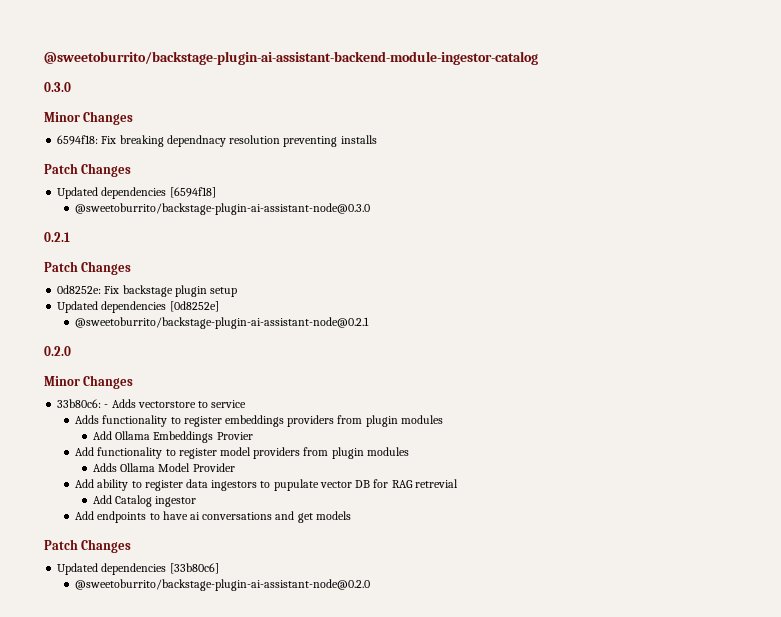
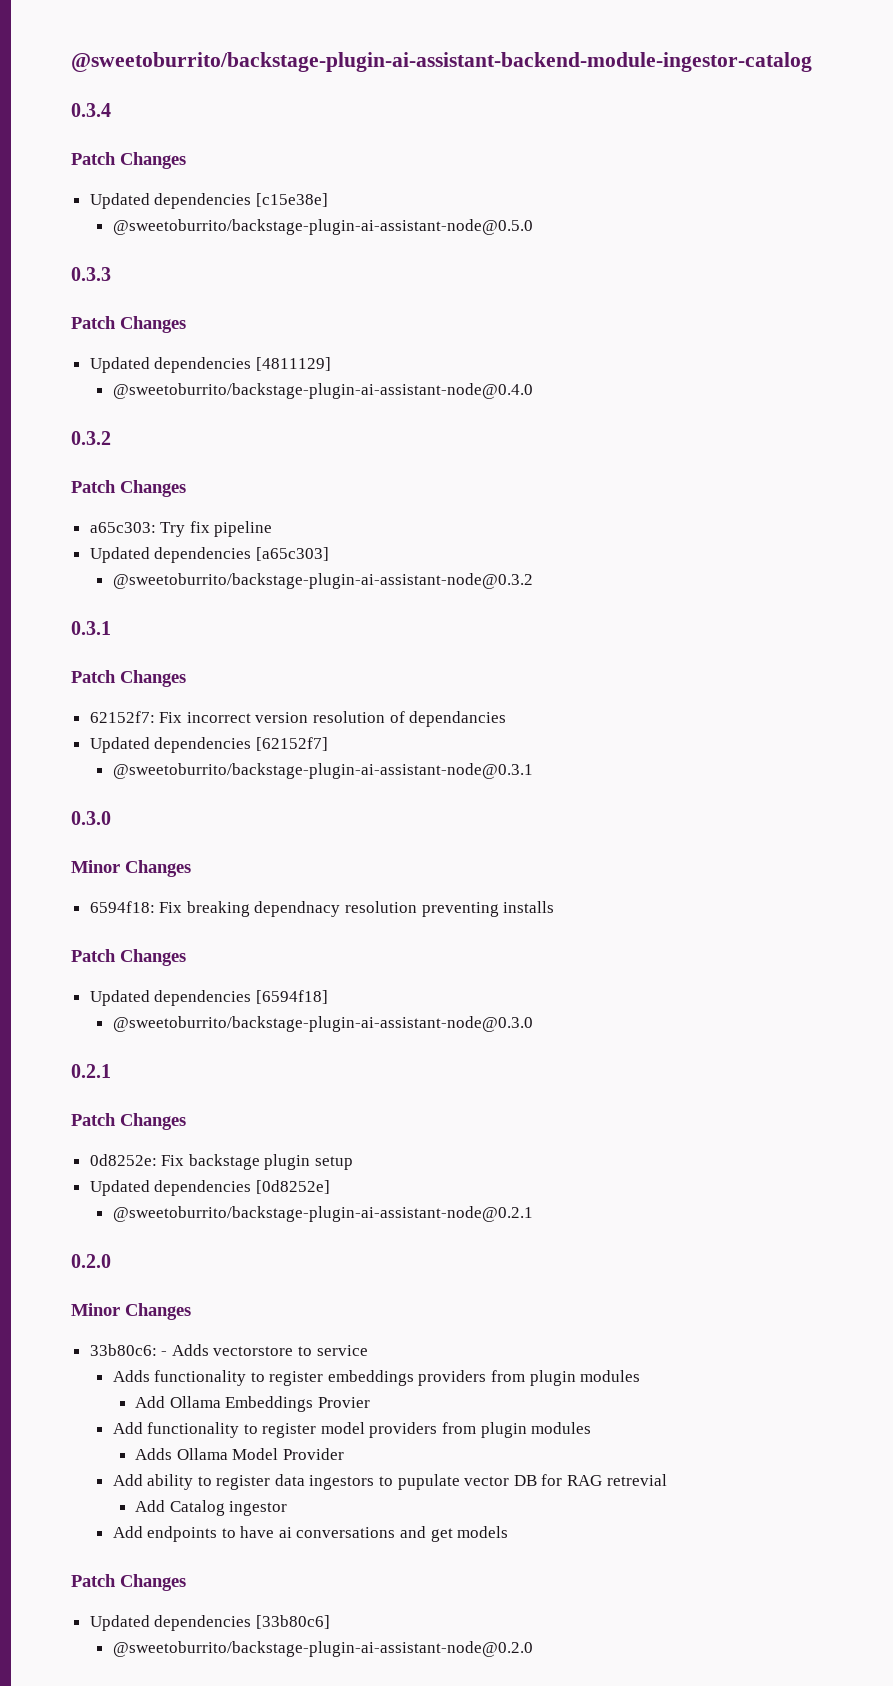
+ 0.3.4
+ Patch Changes
+ Updated dependencies [c15e38e]
+ @sweetoburrito/backstage-plugin-ai-assistant-node@0.5.0
+ 0.3.3
+ Patch Changes
+ Updated dependencies [4811129]
+ @sweetoburrito/backstage-plugin-ai-assistant-node@0.4.0
+ 0.3.2
+ Patch Changes
+ a65c303: Try fix pipeline
+ Updated dependencies [a65c303]
+ @sweetoburrito/backstage-plugin-ai-assistant-node@0.3.2
+ 0.3.1
+ Patch Changes
+ 62152f7: Fix incorrect version resolution of dependancies
+ Updated dependencies [62152f7]
+ @sweetoburrito/backstage-plugin-ai-assistant-node@0.3.1

